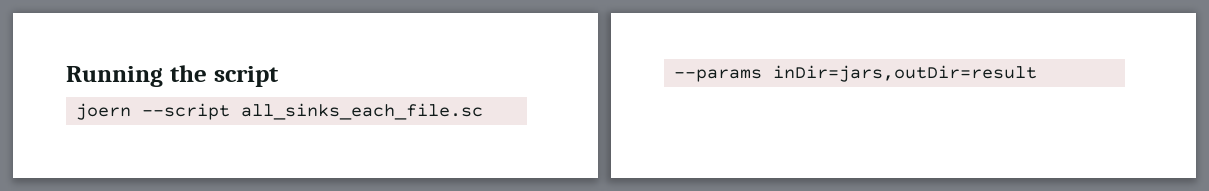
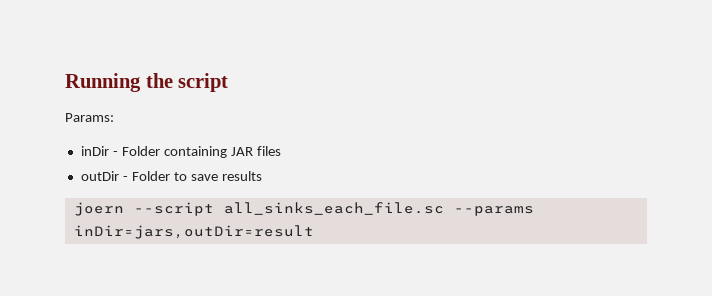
+ Params:
+ inDir - Folder containing JAR files
+ outDir - Folder to save results

